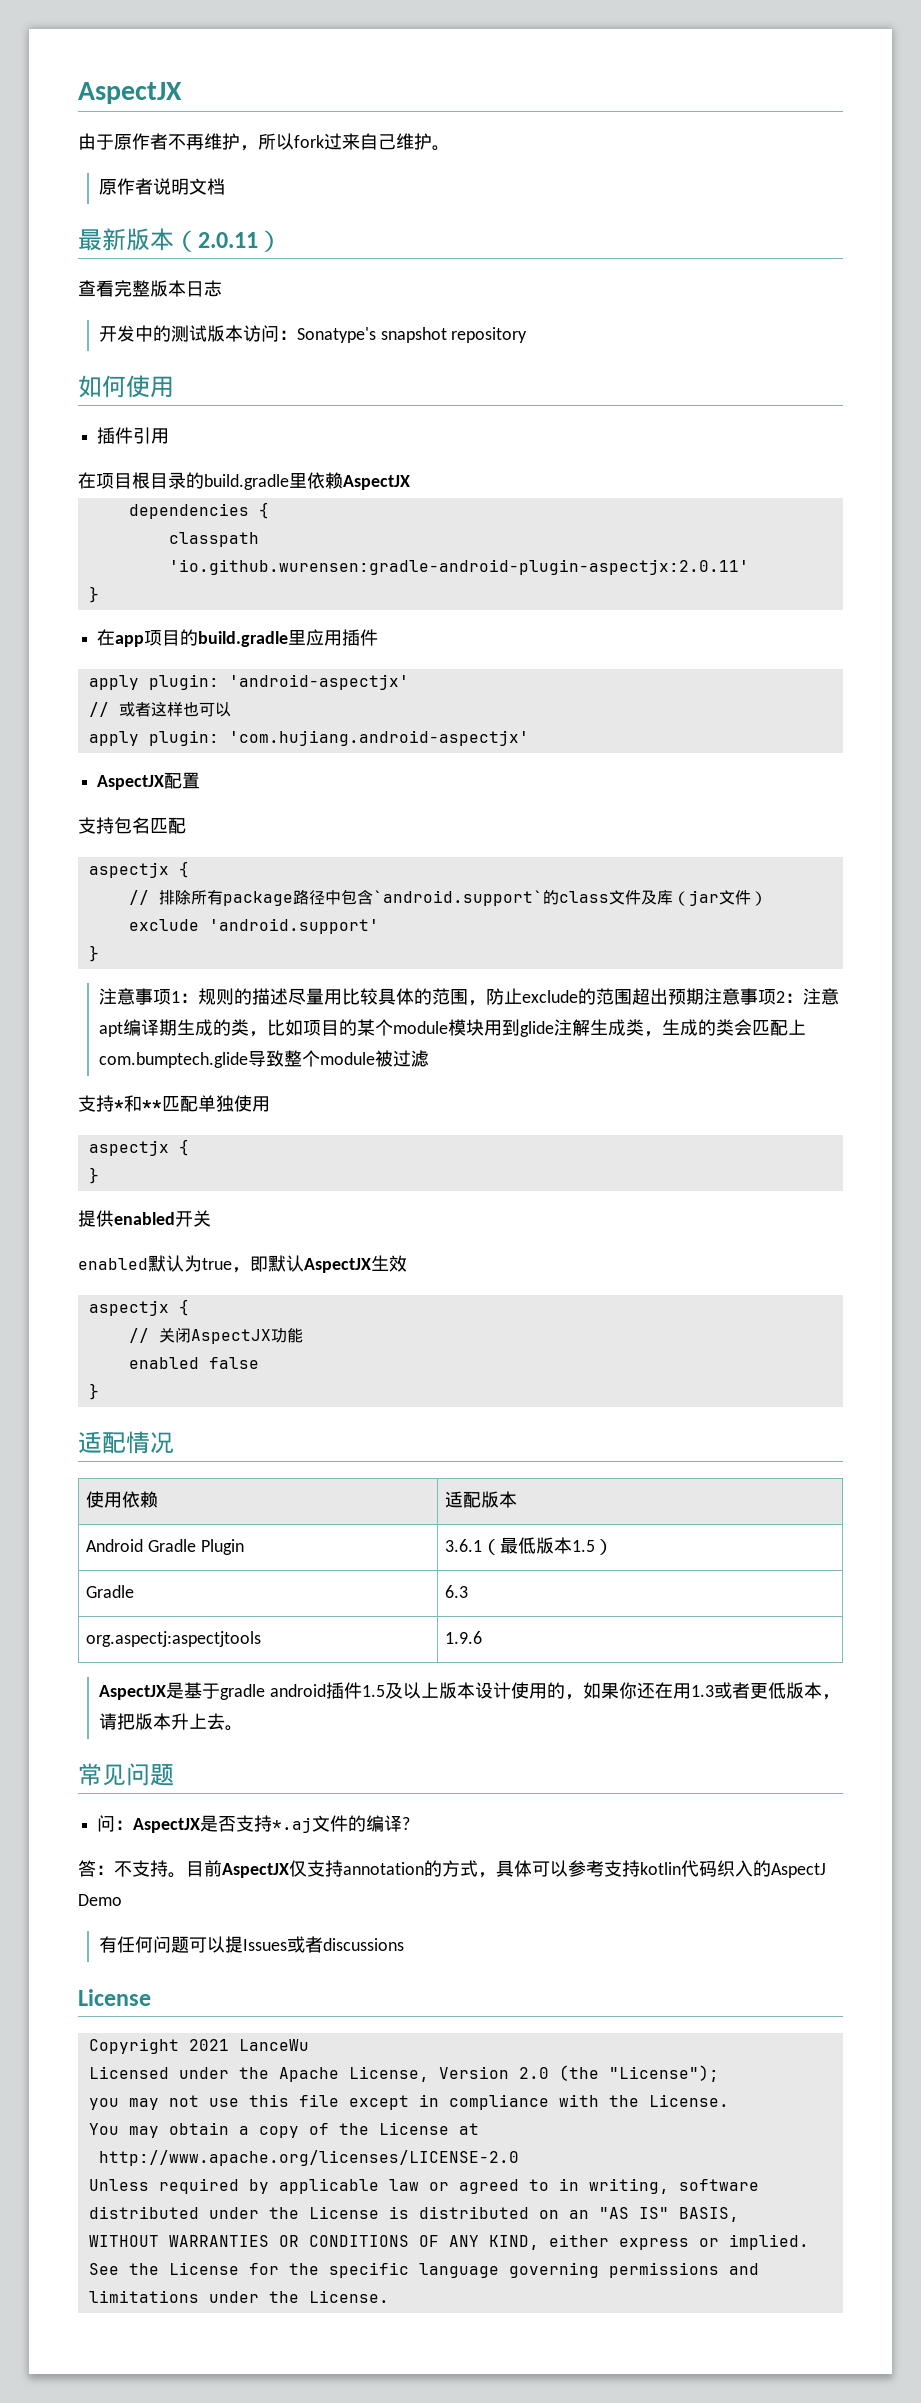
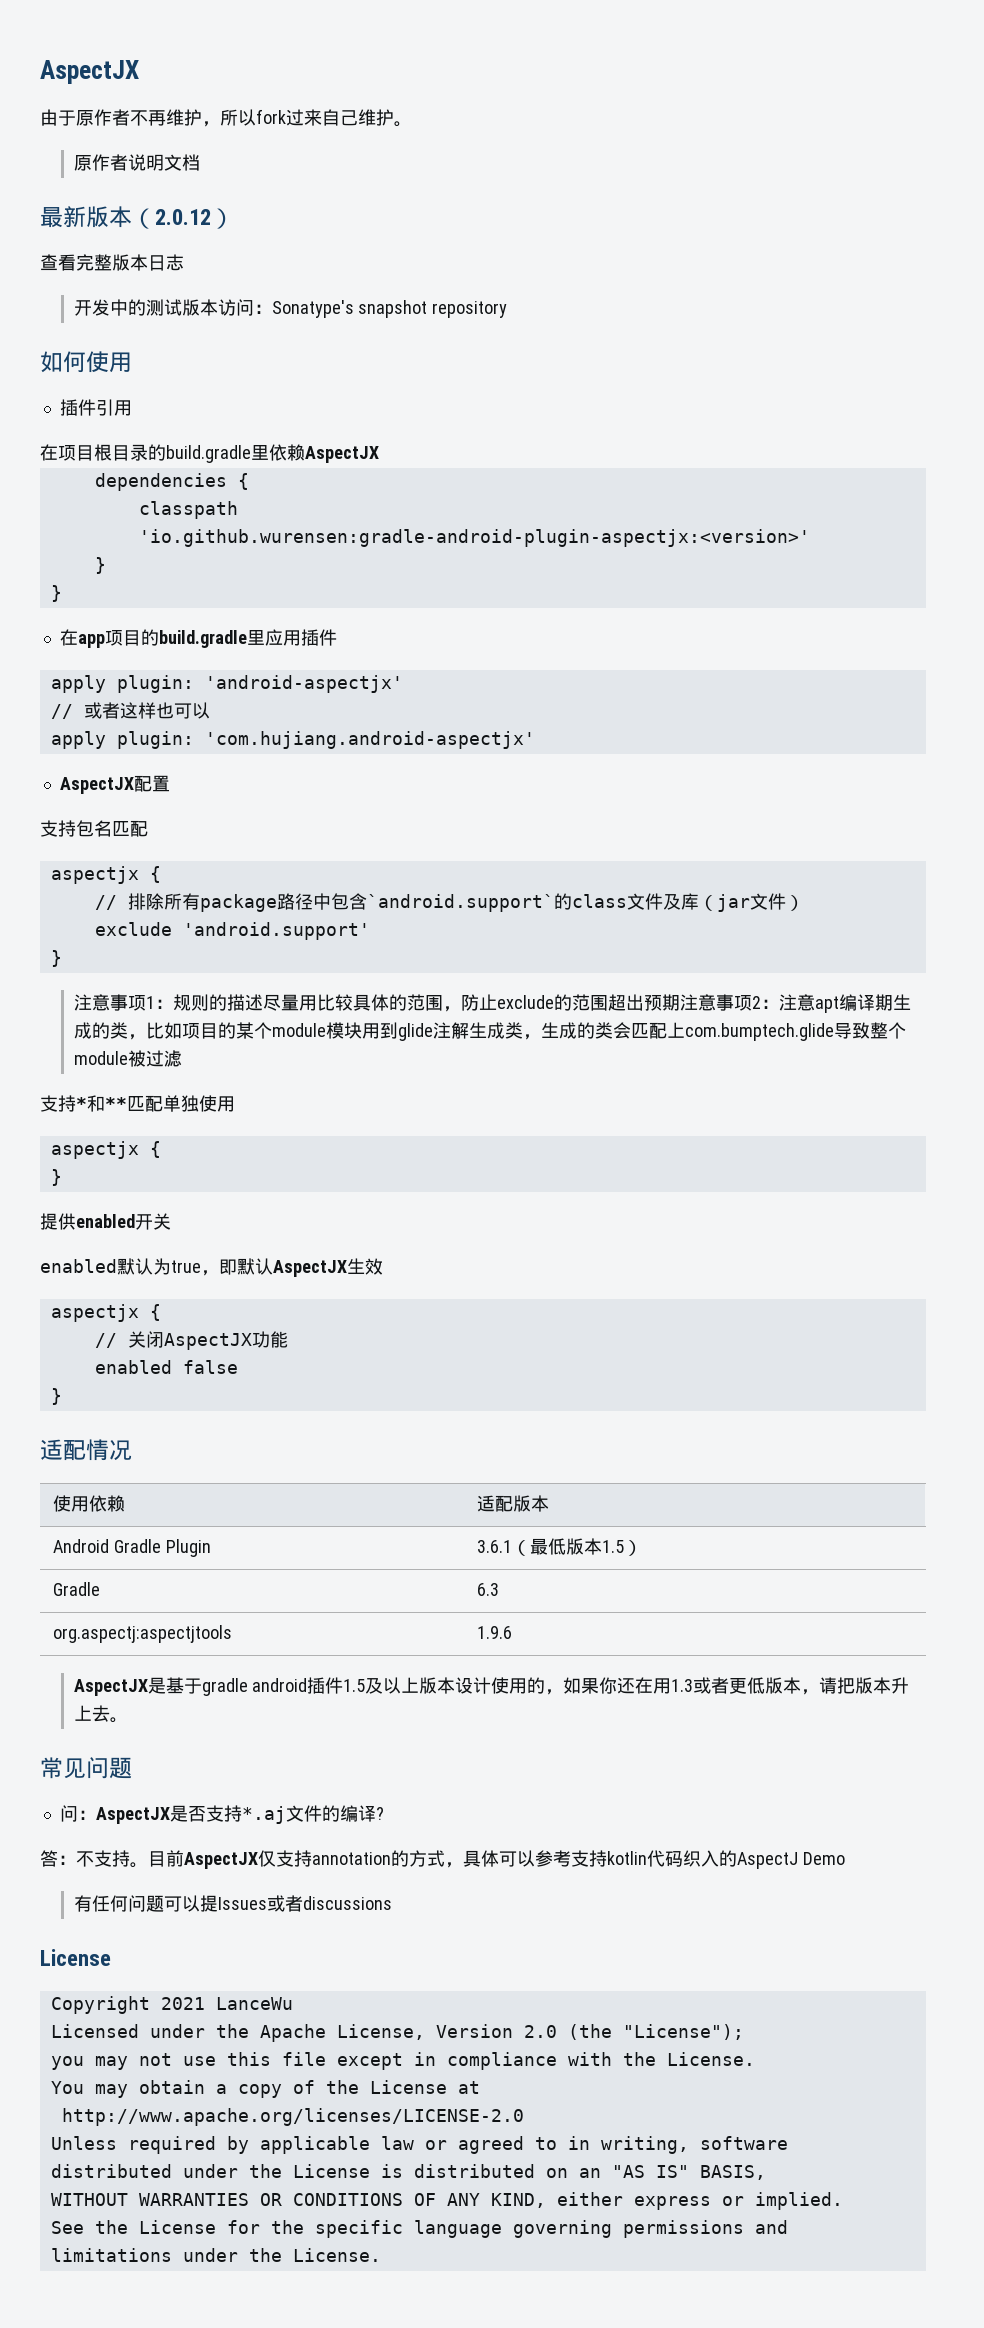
- 最新版本（2.0.11）
+ 最新版本（2.0.12）
- classpath 'io.github.wurensen:gradle-android-plugin-aspectjx:2.0.11'
+ classpath 'io.github.wurensen:gradle-android-plugin-aspectjx:<version>'
+ }

